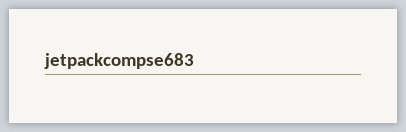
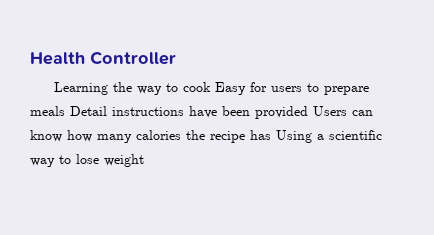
- jetpackcompse683
+ Health Controller
+ Learning the way to cook Easy for users to prepare meals Detail instructions have been provided Users can know how many calories the recipe has Using a scientific way to lose weight

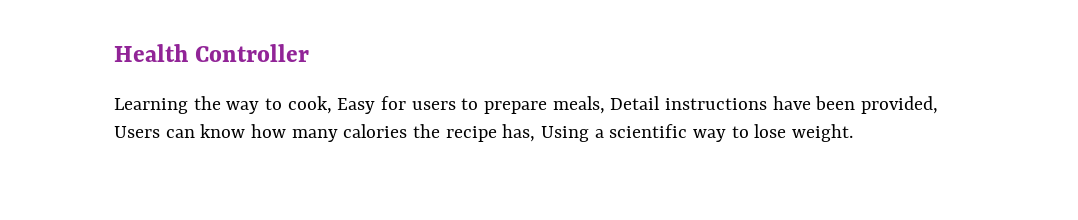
- Learning the way to cook Easy for users to prepare meals Detail instructions have been provided Users can know how many calories the recipe has Using a scientific way to lose weight
+ Learning the way to cook, Easy for users to prepare meals, Detail instructions have been provided, Users can know how many calories the recipe has, Using a scientific way to lose weight.

